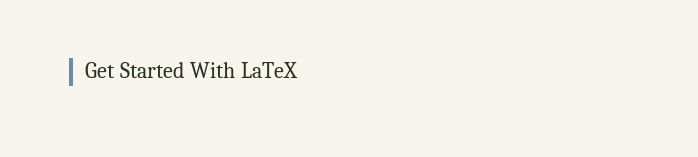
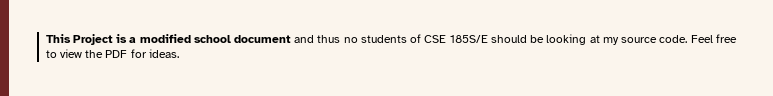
- Get Started With LaTeX
+ This Project is a modified school document and thus no students of CSE 185S/E should be looking at my source code. Feel free to view the PDF for ideas.

